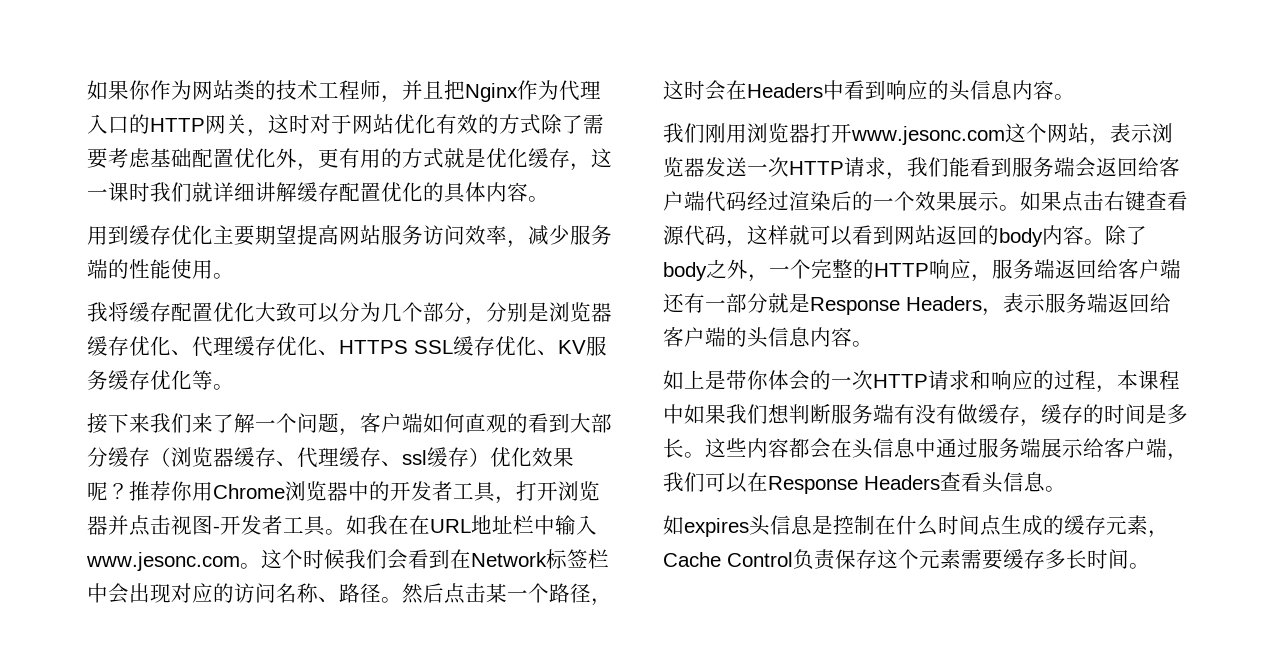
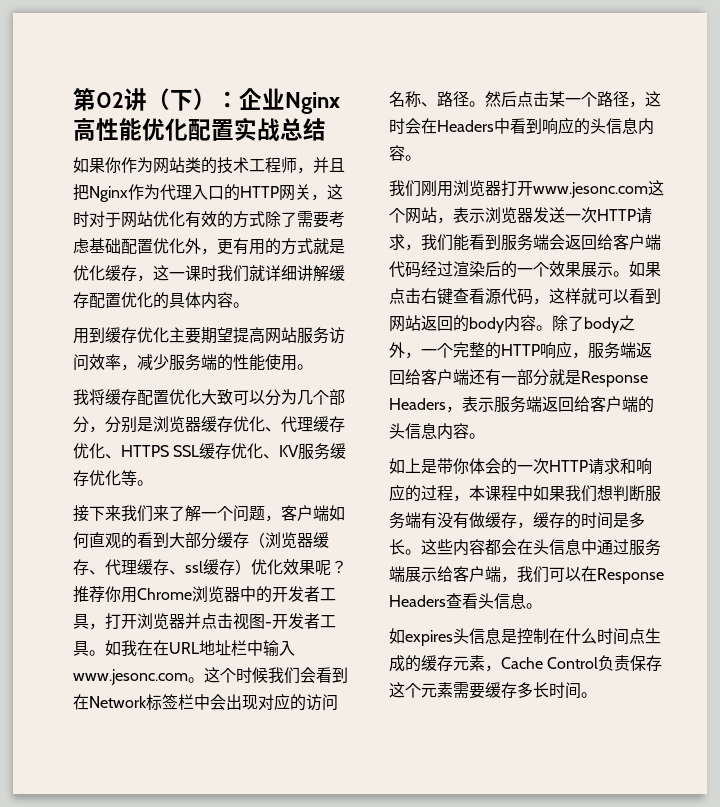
+ 第02讲（下）：企业Nginx高性能优化配置实战总结

